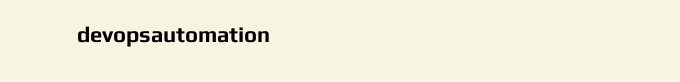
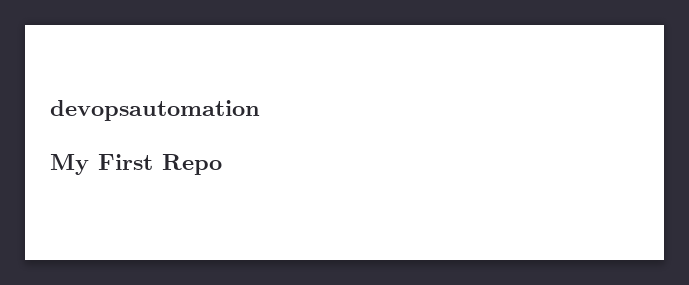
+ My First Repo

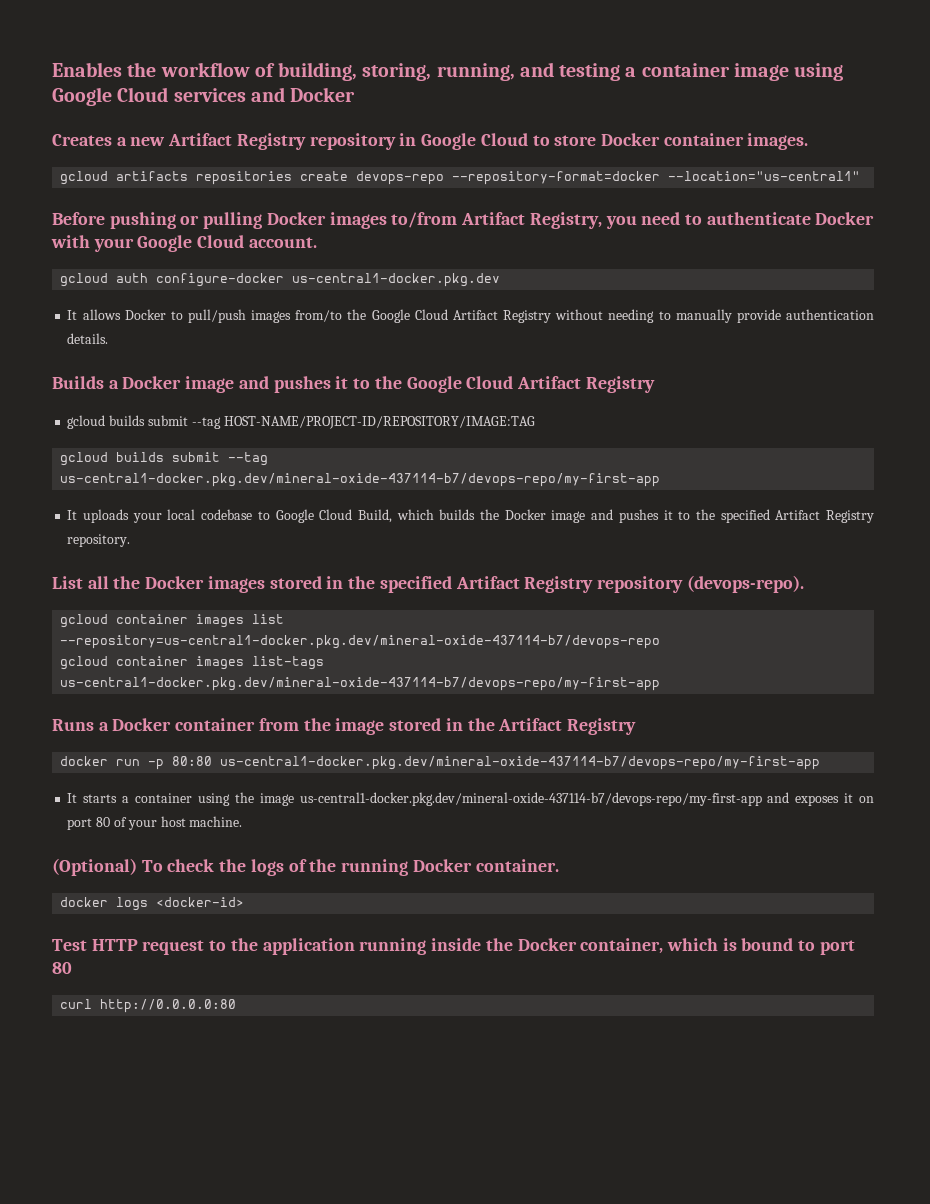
- devopsautomation
- My First Repo
+ Enables the workflow of building, storing, running, and testing a container image using Google Cloud services and Docker
+ Creates a new Artifact Registry repository in Google Cloud to store Docker container images.
+ gcloud artifacts repositories create devops-repo --repository-format=docker --location="us-central1"
+ Before pushing or pulling Docker images to/from Artifact Registry, you need to authenticate Docker with your Google Cloud account.
+ gcloud auth configure-docker us-central1-docker.pkg.dev
+ It allows Docker to pull/push images from/to the Google Cloud Artifact Registry without needing to manually provide authentication details.
+ Builds a Docker image and pushes it to the Google Cloud Artifact Registry
+ gcloud builds submit --tag HOST-NAME/PROJECT-ID/REPOSITORY/IMAGE:TAG
+ gcloud builds submit --tag us-central1-docker.pkg.dev/mineral-oxide-437114-b7/devops-repo/my-first-app
+ It uploads your local codebase to Google Cloud Build, which builds the Docker image and pushes it to the specified Artifact Registry repository.
+ List all the Docker images stored in the specified Artifact Registry repository (devops-repo).
+ gcloud container images list --repository=us-central1-docker.pkg.dev/mineral-oxide-437114-b7/devops-repo
+ gcloud container images list-tags us-central1-docker.pkg.dev/mineral-oxide-437114-b7/devops-repo/my-first-app
+ Runs a Docker container from the image stored in the Artifact Registry
+ docker run -p 80:80 us-central1-docker.pkg.dev/mineral-oxide-437114-b7/devops-repo/my-first-app
+ It starts a container using the image us-central1-docker.pkg.dev/mineral-oxide-437114-b7/devops-repo/my-first-app and exposes it on port 80 of your host machine.
+ (Optional) To check the logs of the running Docker container.
+ docker logs <docker-id>
+ Test HTTP request to the application running inside the Docker container, which is bound to port 80
+ curl http://0.0.0.0:80

